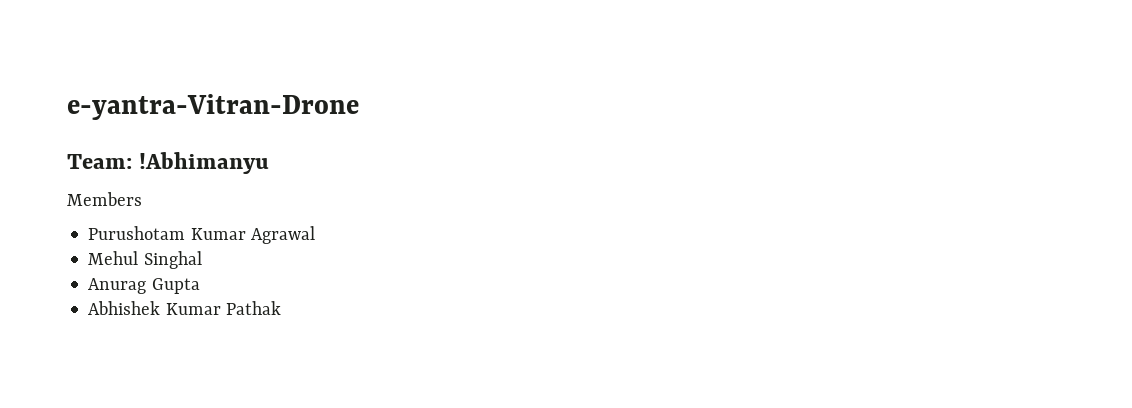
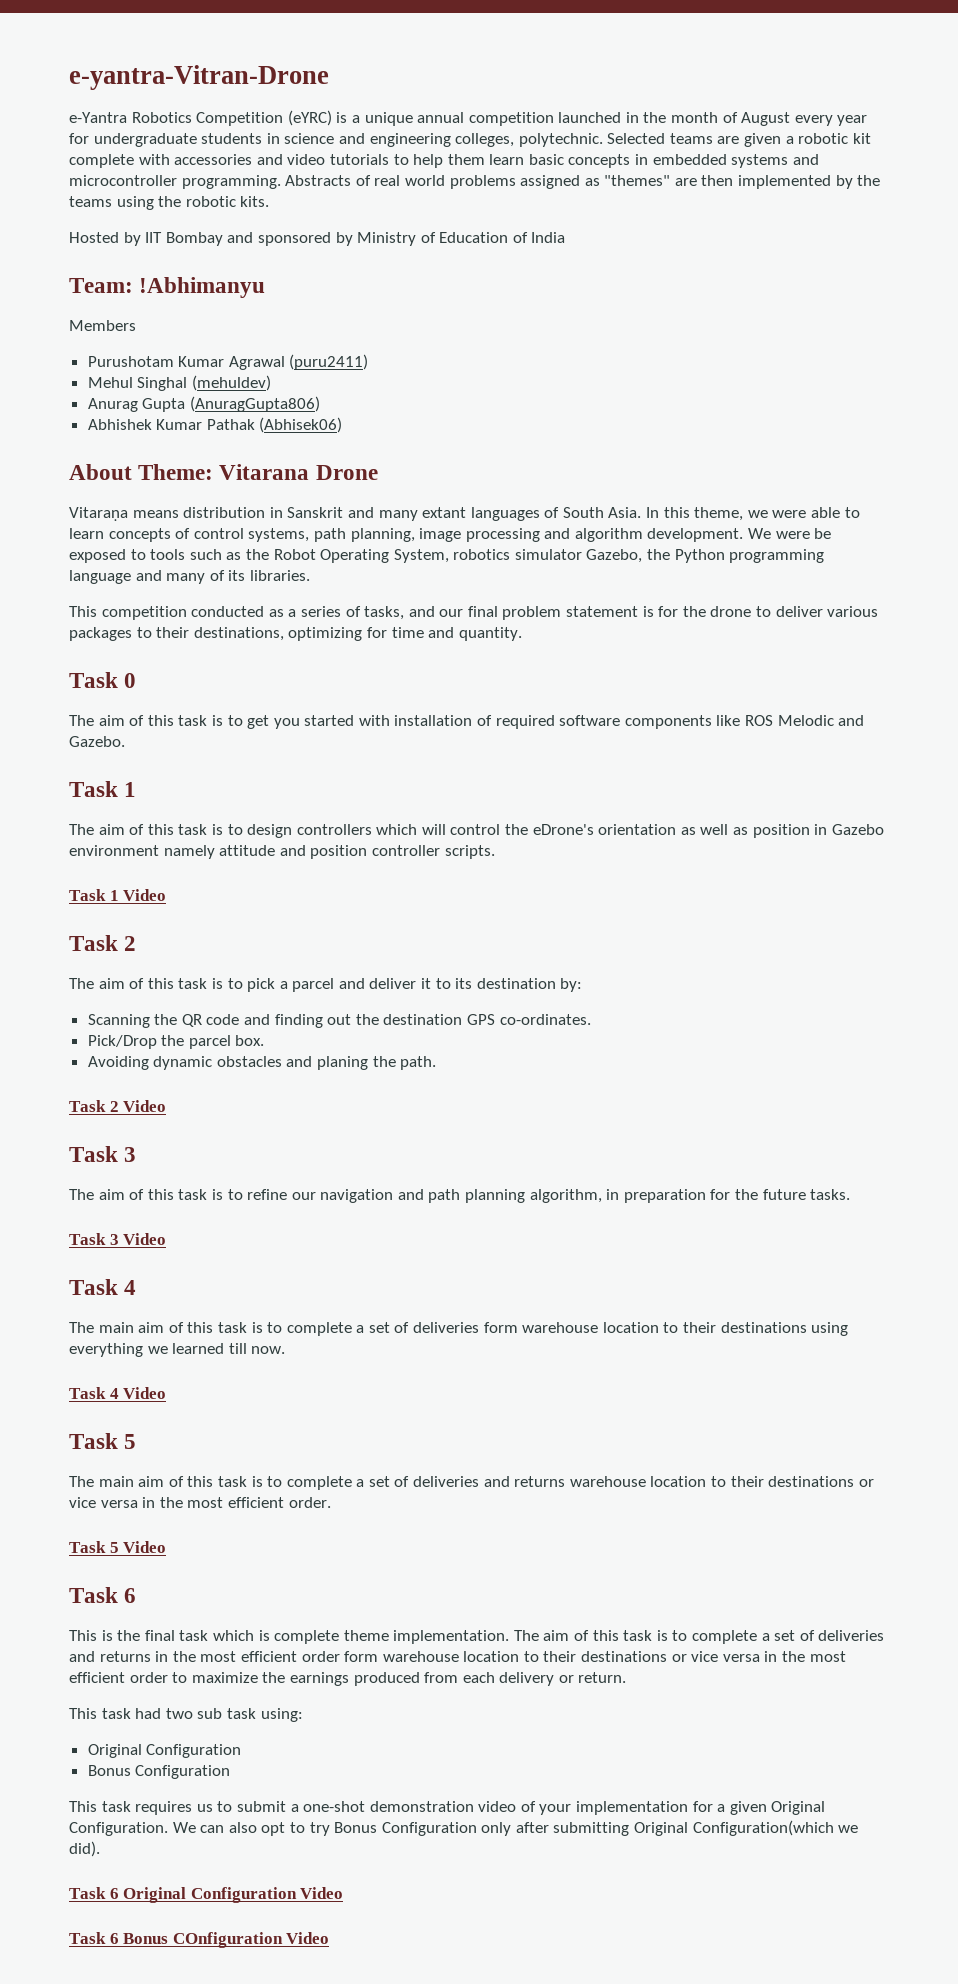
+ e-Yantra Robotics Competition (eYRC) is a unique annual competition launched in the month of August every year for undergraduate students in science and engineering colleges, polytechnic. Selected teams are given a robotic kit complete with accessories and video tutorials to help them learn basic concepts in embedded systems and microcontroller programming. Abstracts of real world problems assigned as "themes" are then implemented by the teams using the robotic kits.
+ Hosted by IIT Bombay and sponsored by Ministry of Education of India
- Purushotam Kumar Agrawal
+ Purushotam Kumar Agrawal (puru2411)
- Mehul Singhal
+ Mehul Singhal (mehuldev)
- Anurag Gupta
+ Anurag Gupta (AnuragGupta806)
- Abhishek Kumar Pathak
+ Abhishek Kumar Pathak (Abhisek06)
+ About Theme: Vitarana Drone
+ Vitaraṇa means distribution in Sanskrit and many extant languages of South Asia. In this theme, we were able to learn concepts of control systems, path planning, image processing and algorithm development. We were be exposed to tools such as the Robot Operating System, robotics simulator Gazebo, the Python programming language and many of its libraries.
+ This competition conducted as a series of tasks, and our final problem statement is for the drone to deliver various packages to their destinations, optimizing for time and quantity.
+ Task 0
+ The aim of this task is to get you started with installation of required software components like ROS Melodic and Gazebo.
+ Task 1
+ The aim of this task is to design controllers which will control the eDrone's orientation as well as position in Gazebo environment namely attitude and position controller scripts.
+ Task 1 Video
+ Task 2
+ The aim of this task is to pick a parcel and deliver it to its destination by:
+ Scanning the QR code and finding out the destination GPS co-ordinates.
+ Pick/Drop the parcel box.
+ Avoiding dynamic obstacles and planing the path.
+ Task 2 Video
+ Task 3
+ The aim of this task is to refine our navigation and path planning algorithm, in preparation for the future tasks.
+ Task 3 Video
+ Task 4
+ The main aim of this task is to complete a set of deliveries form warehouse location to their destinations using everything we learned till now.
+ Task 4 Video
+ Task 5
+ The main aim of this task is to complete a set of deliveries and returns warehouse location to their destinations or vice versa in the most efficient order.
+ Task 5 Video
+ Task 6
+ This is the final task which is complete theme implementation. The aim of this task is to complete a set of deliveries and returns in the most efficient order form warehouse location to their destinations or vice versa in the most efficient order to maximize the earnings produced from each delivery or return.
+ This task had two sub task using:
+ Original Configuration
+ Bonus Configuration
+ This task requires us to submit a one-shot demonstration video of your implementation for a given Original Configuration. We can also opt to try Bonus Configuration only after submitting Original Configuration(which we did).
+ Task 6 Original Configuration Video
+ Task 6 Bonus COnfiguration Video

